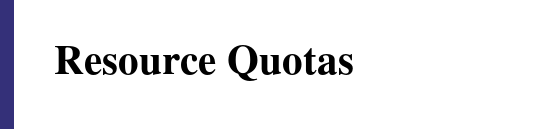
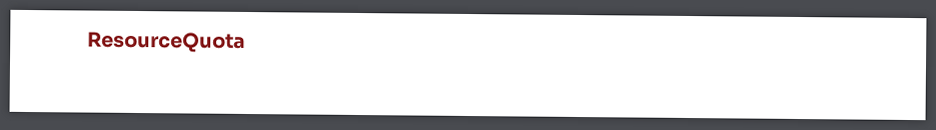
- Resource Quotas
+ ResourceQuota

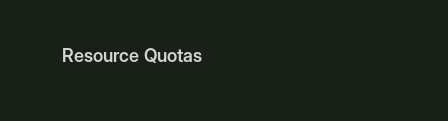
- ResourceQuota
+ Resource Quotas

